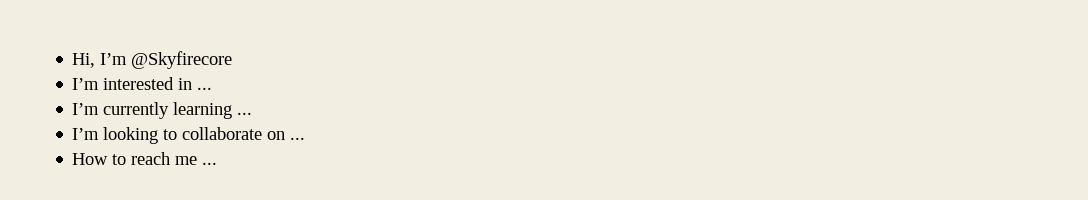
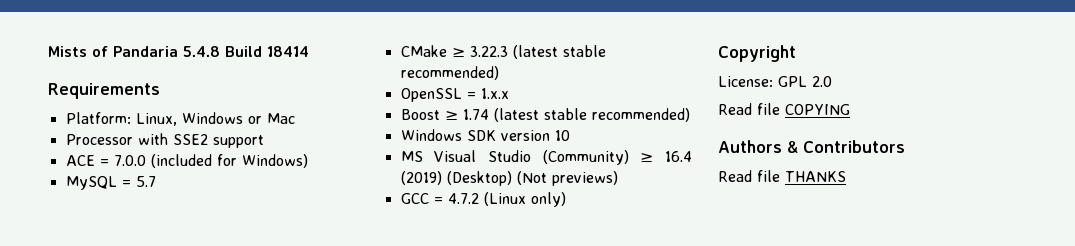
- Hi, I’m @Skyfirecore
- I’m interested in ...
- I’m currently learning ...
- I’m looking to collaborate on ...
- How to reach me ...
+ Mists of Pandaria 5.4.8 Build 18414
+ Requirements
+ Platform: Linux, Windows or Mac
+ Processor with SSE2 support
+ ACE = 7.0.0 (included for Windows)
+ MySQL = 5.7
+ CMake ≥ 3.22.3 (latest stable recommended)
+ OpenSSL = 1.x.x
+ Boost ≥ 1.74 (latest stable recommended)
+ Windows SDK version 10
+ MS Visual Studio (Community) ≥ 16.4 (2019) (Desktop) (Not previews)
+ GCC = 4.7.2 (Linux only)
+ Copyright
+ License: GPL 2.0
+ Read file COPYING
+ Authors & Contributors
+ Read file THANKS

